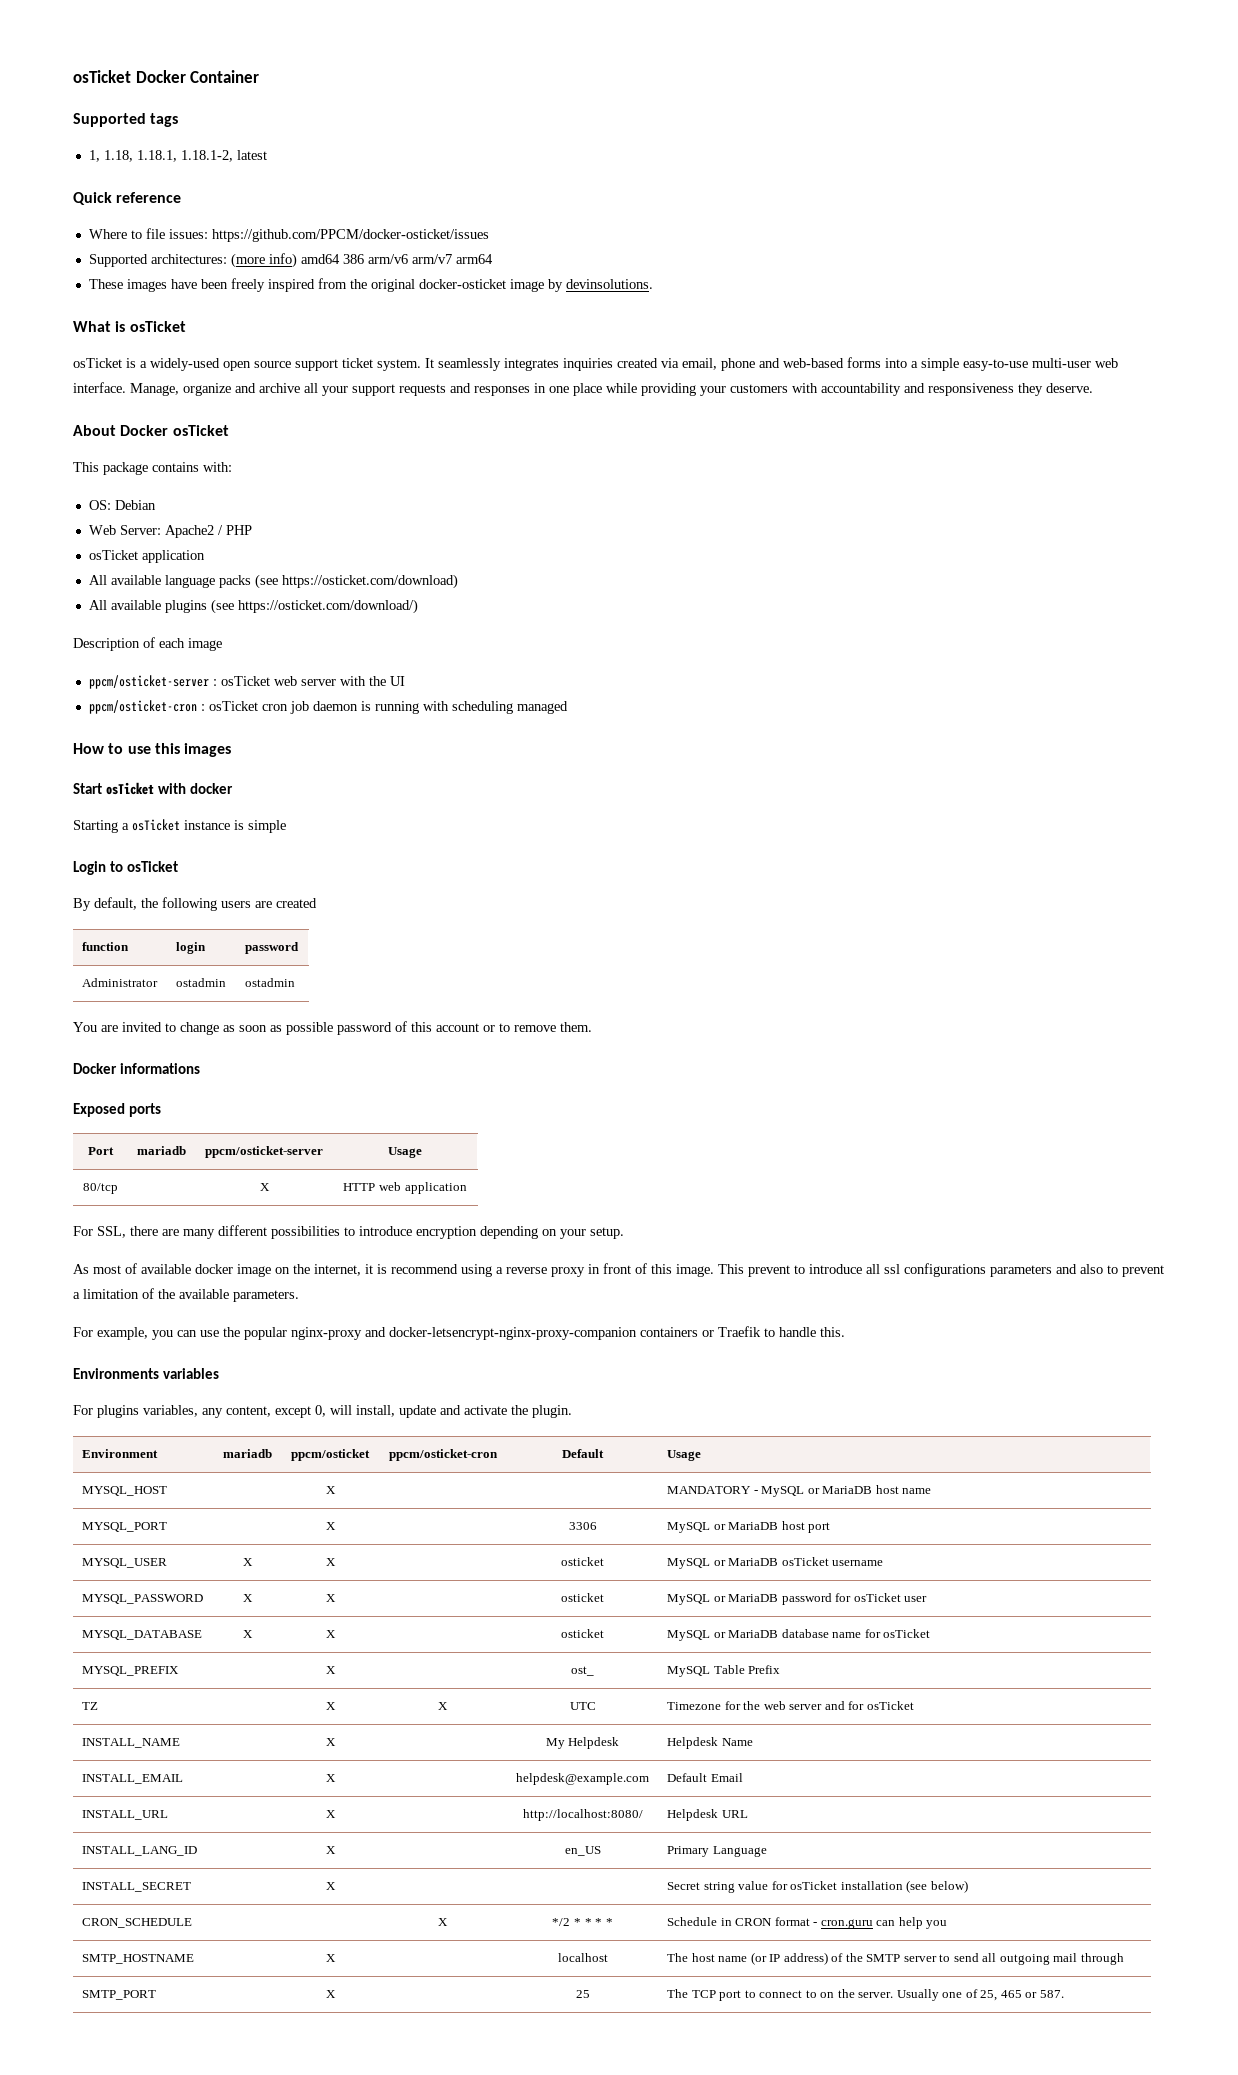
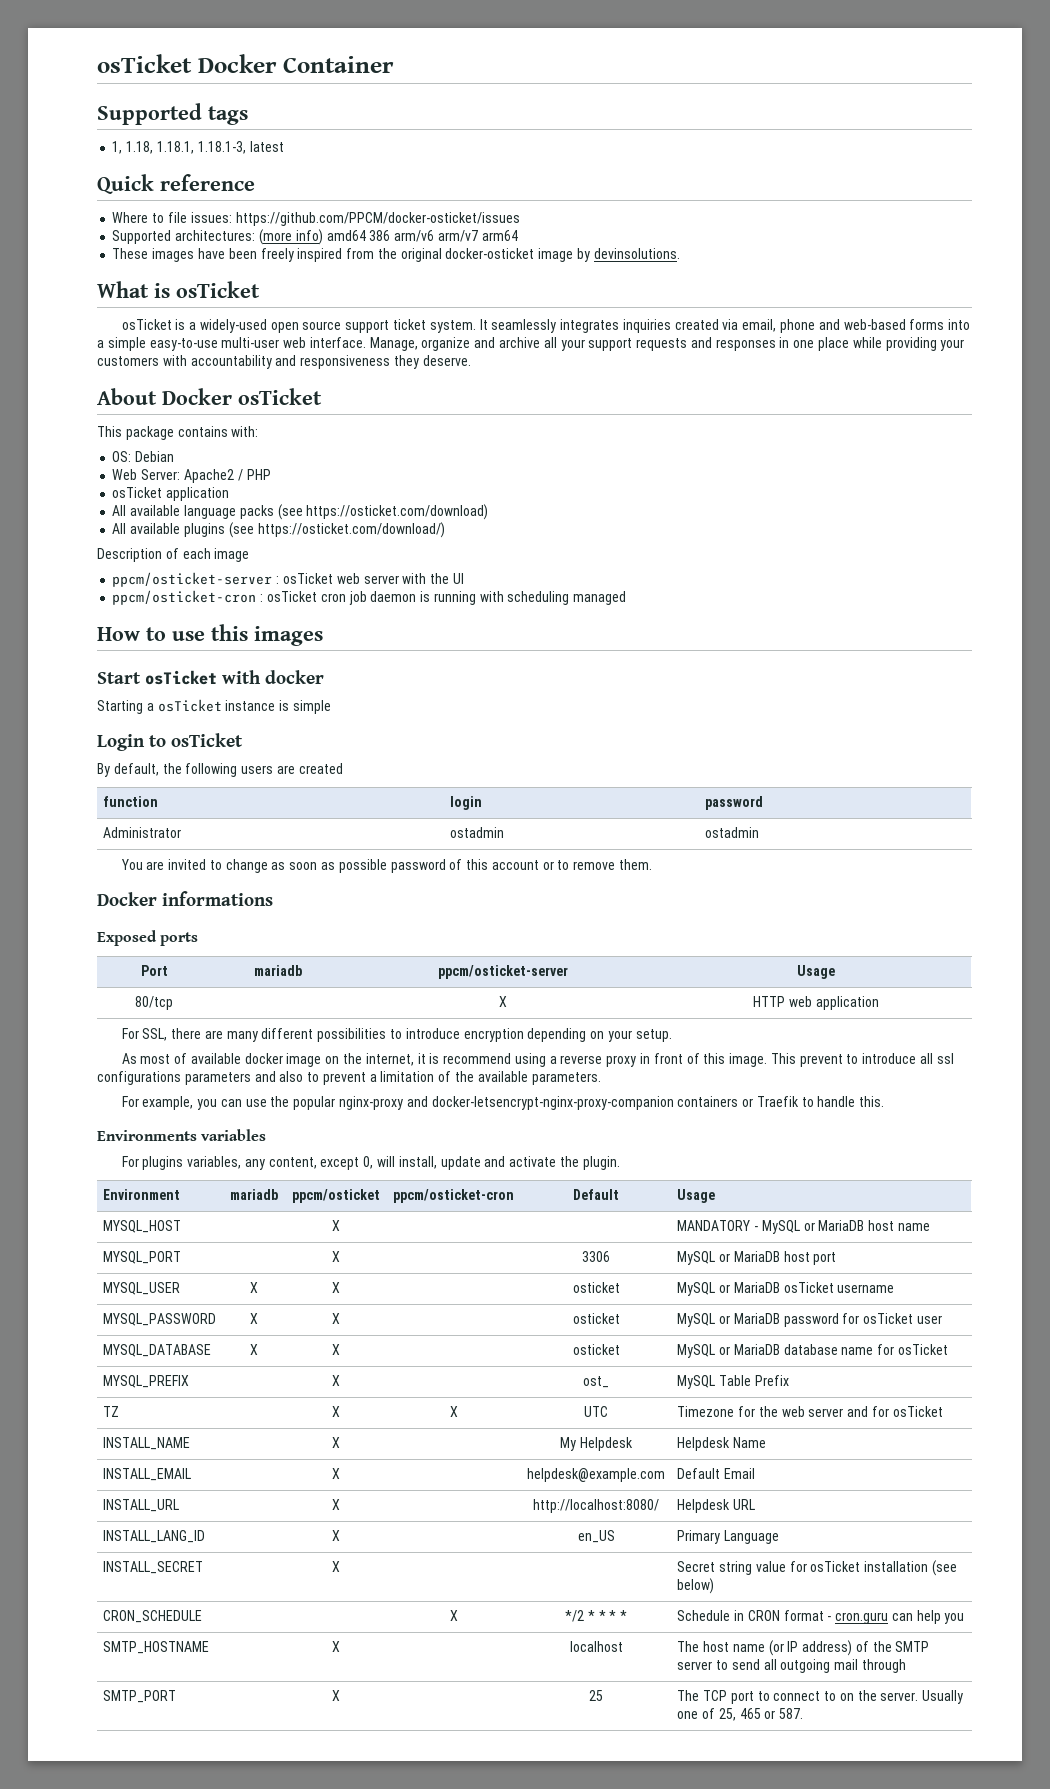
- 1, 1.18, 1.18.1, 1.18.1-2, latest
+ 1, 1.18, 1.18.1, 1.18.1-3, latest

